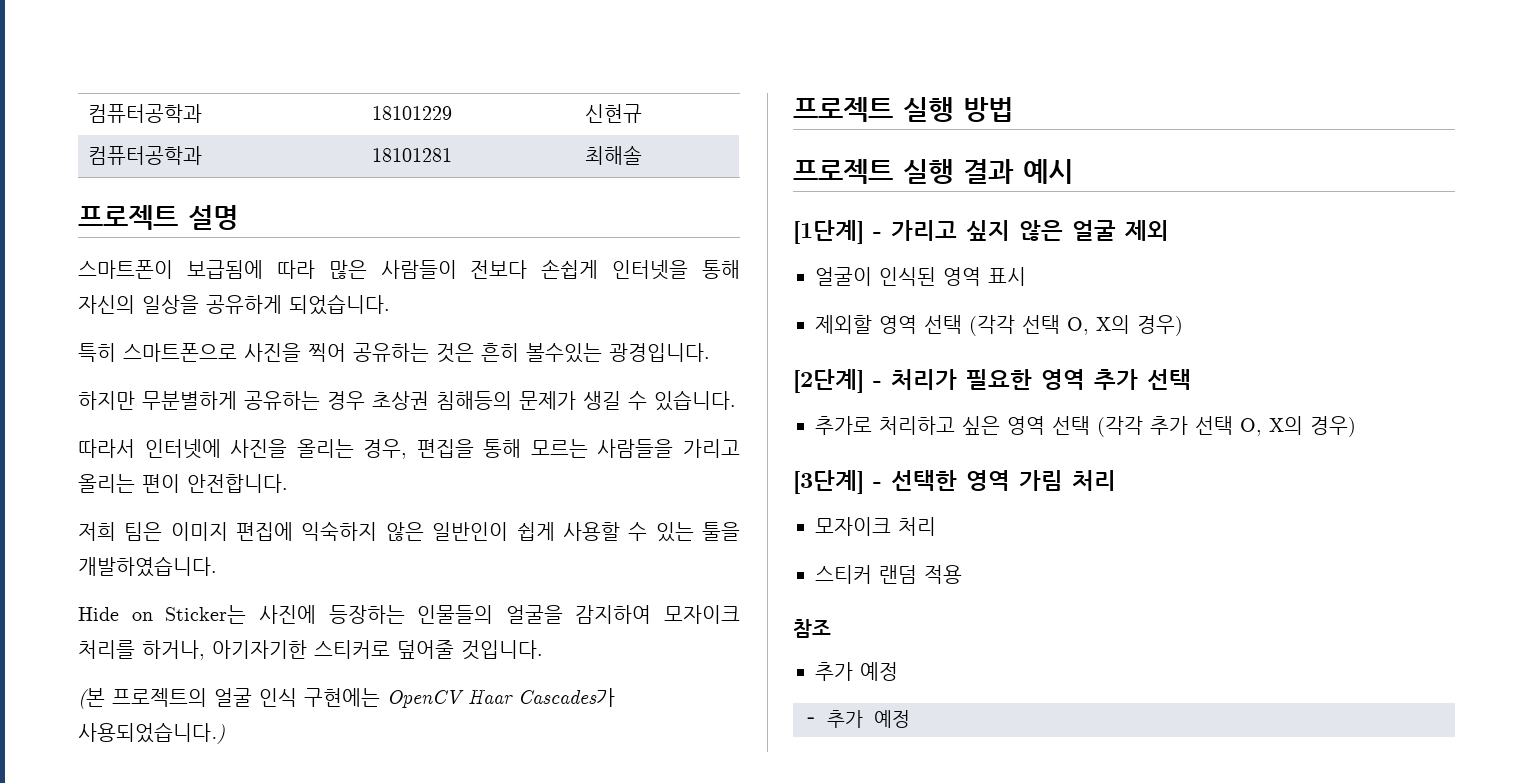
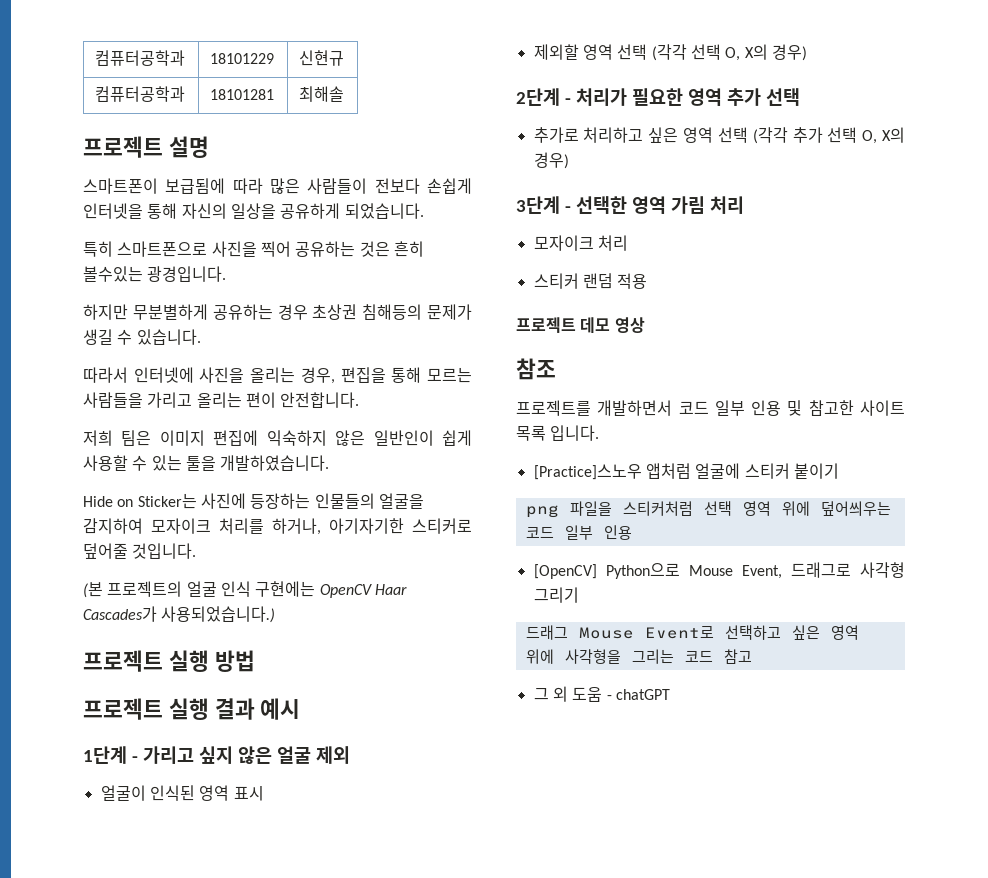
- [1단계] - 가리고 싶지 않은 얼굴 제외
+ 1단계 - 가리고 싶지 않은 얼굴 제외
- [2단계] - 처리가 필요한 영역 추가 선택
+ 2단계 - 처리가 필요한 영역 추가 선택
- [3단계] - 선택한 영역 가림 처리
+ 3단계 - 선택한 영역 가림 처리
+ 프로젝트 데모 영상
  참조
- 추가 예정
- - 추가 예정
+ 프로젝트를 개발하면서 코드 일부 인용 및 참고한 사이트 목록 입니다.
+ [Practice]스노우 앱처럼 얼굴에 스티커 붙이기
+ png 파일을 스티커처럼 선택 영역 위에 덮어씌우는 코드 일부 인용
+ [OpenCV] Python으로 Mouse Event, 드래그로 사각형 그리기
+ 드래그 Mouse Event로 선택하고 싶은 영역 위에 사각형을 그리는 코드 참고
+ 그 외 도움 - chatGPT

